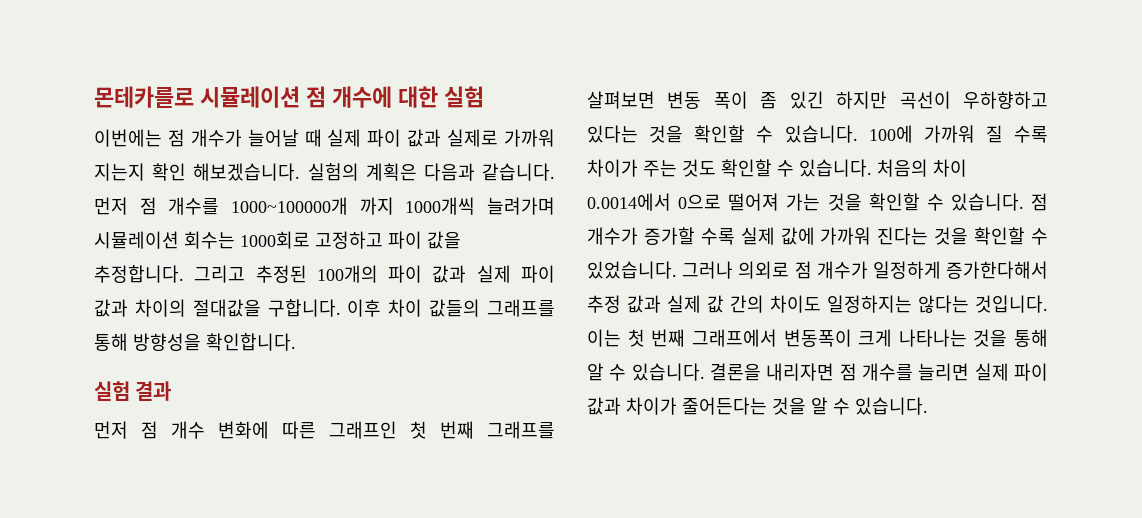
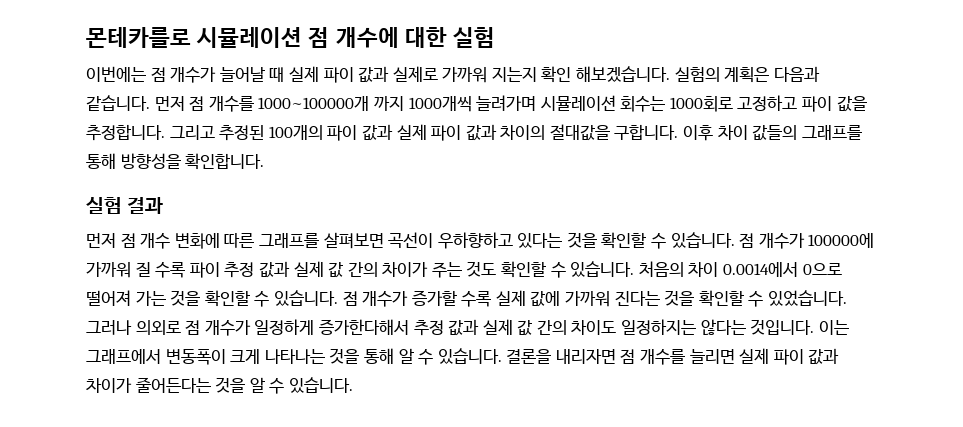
- 먼저 점 개수 변화에 따른 그래프인 첫 번째 그래프를 살펴보면 변동 폭이 좀 있긴 하지만 곡선이 우하향하고 있다는 것을 확인할 수 있습니다.
+ 먼저 점 개수 변화에 따른 그래프를 살펴보면 곡선이 우하향하고 있다는 것을 확인할 수 있습니다.
- 100에 가까워 질 수록 차이가 주는 것도 확인할 수 있습니다.
+ 점 개수가 100000에 가까워 질 수록 파이 추정 값과 실제 값 간의 차이가 주는 것도 확인할 수 있습니다.
- 이는 첫 번째 그래프에서 변동폭이 크게 나타나는 것을 통해 알 수 있습니다.
+ 이는 그래프에서 변동폭이 크게 나타나는 것을 통해 알 수 있습니다.

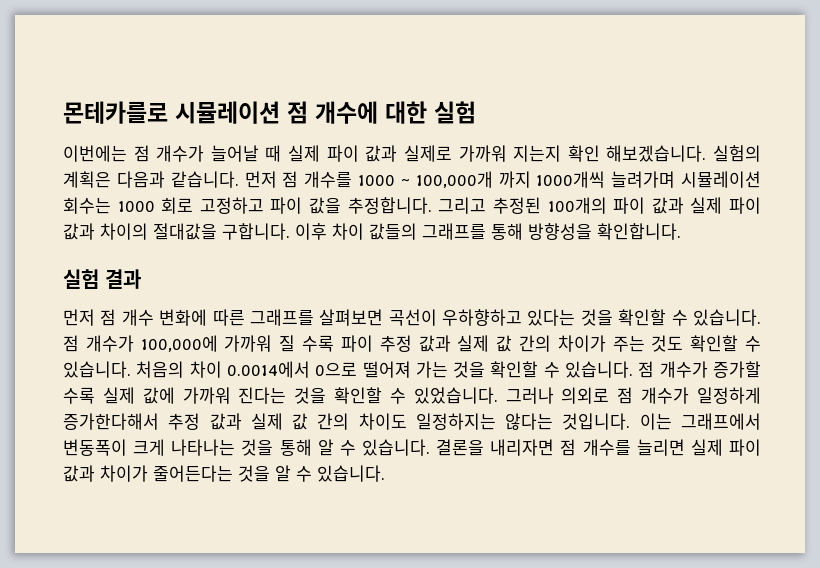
- 먼저 점 개수를 1000~100000개 까지 1000개씩 늘려가며 시뮬레이션 회수는 1000회로 고정하고 파이 값을 추정합니다.
+ 먼저 점 개수를 1000 ~ 100,000개 까지 1000개씩 늘려가며 시뮬레이션 회수는 1000 회로 고정하고 파이 값을 추정합니다.
- 점 개수가 100000에 가까워 질 수록 파이 추정 값과 실제 값 간의 차이가 주는 것도 확인할 수 있습니다.
+ 점 개수가 100,000에 가까워 질 수록 파이 추정 값과 실제 값 간의 차이가 주는 것도 확인할 수 있습니다.

